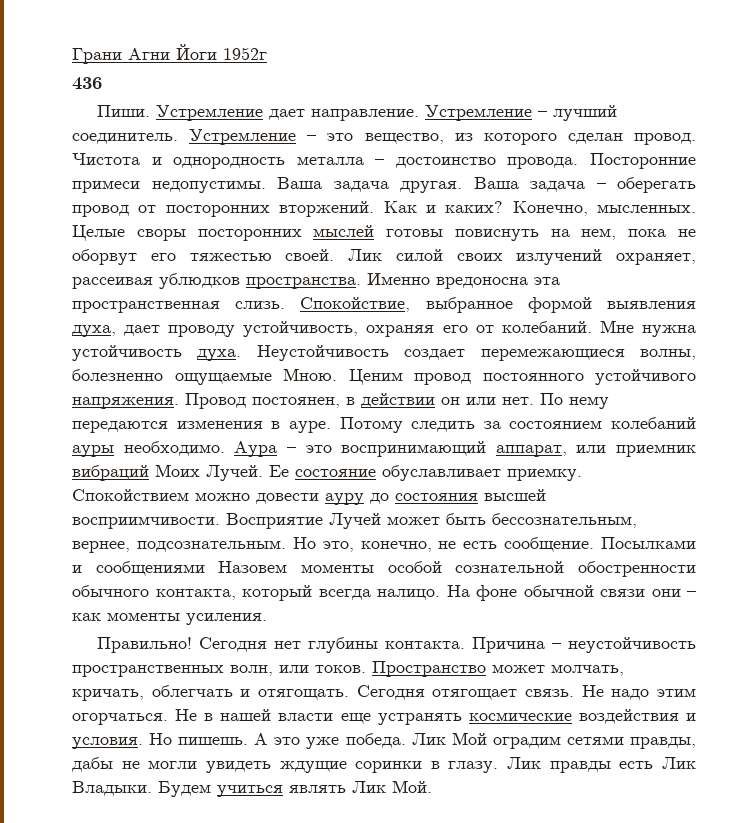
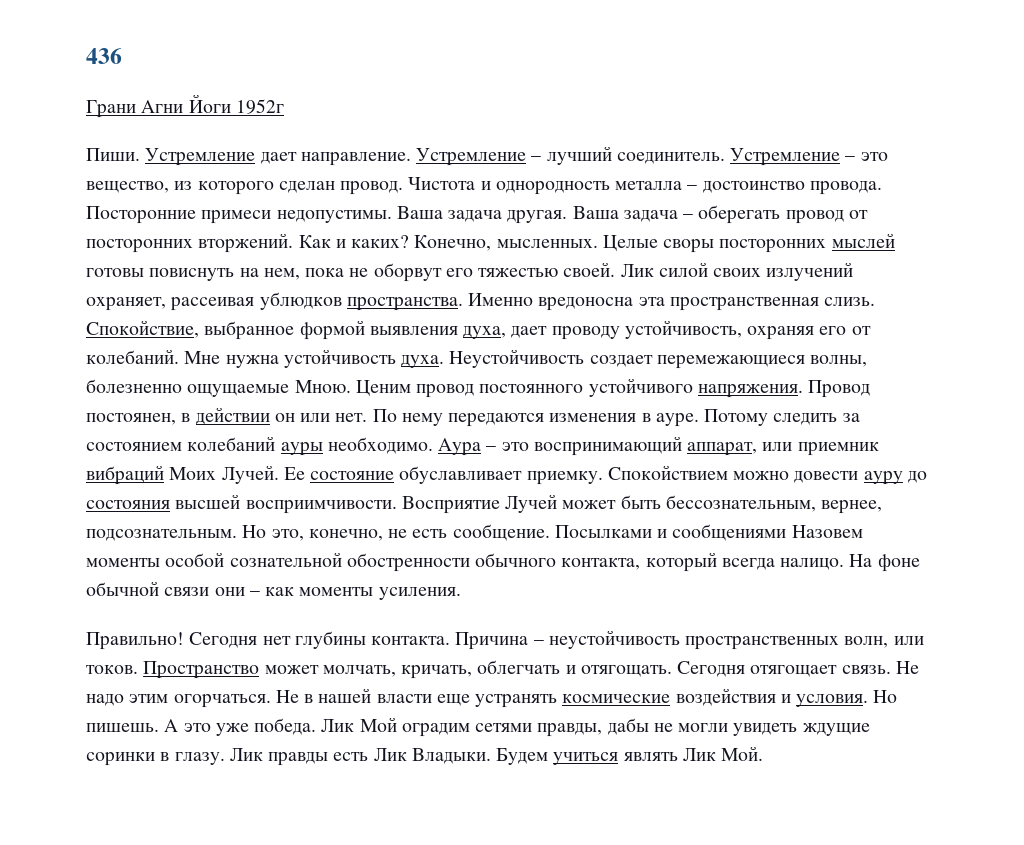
+ 436
- 436

